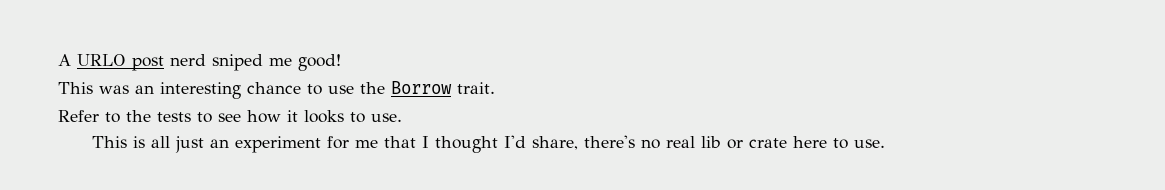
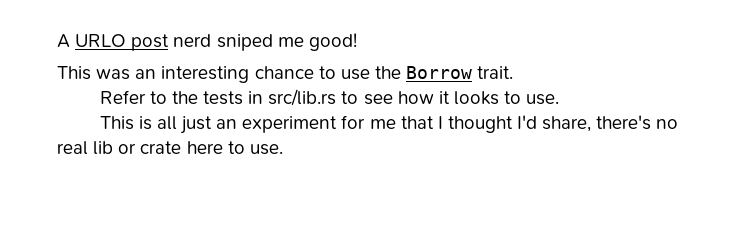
- Refer to the tests to see how it looks to use.
+ Refer to the tests in src/lib.rs to see how it looks to use.

